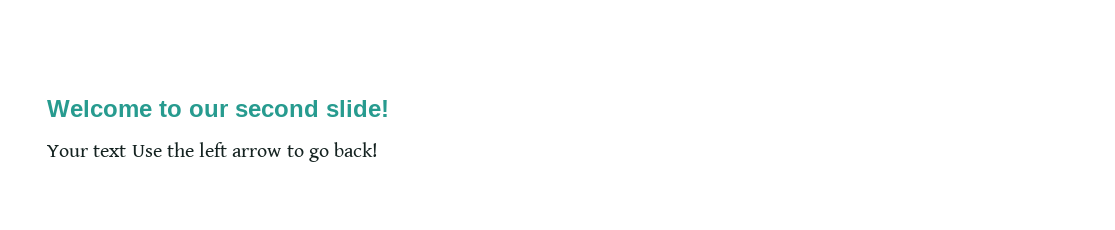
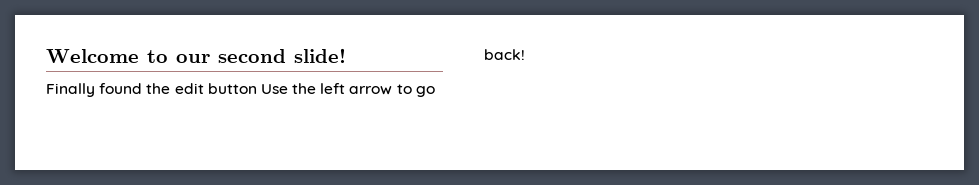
- Your text Use the left arrow to go back!
+ Finally found the edit button Use the left arrow to go back!

